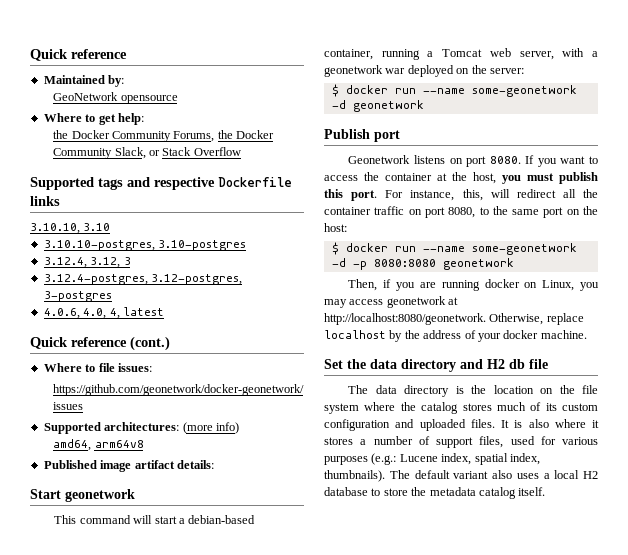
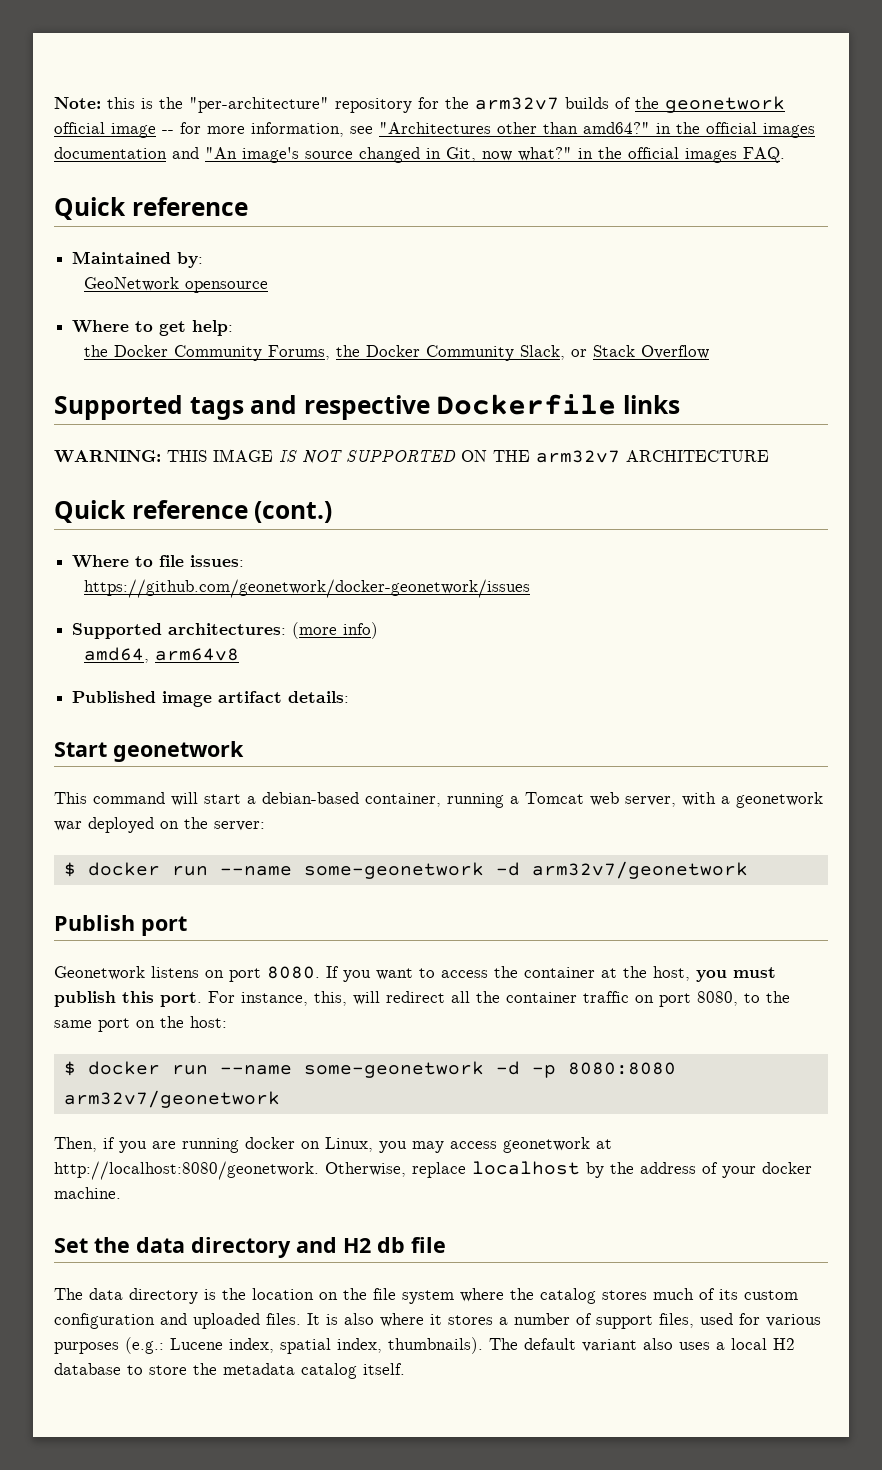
+ Note: this is the "per-architecture" repository for the arm32v7 builds of the geonetwork official image -- for more information, see "Architectures other than amd64?" in the official images documentation and "An image's source changed in Git, now what?" in the official images FAQ.
- 3.10.10, 3.10
- 3.10.10-postgres, 3.10-postgres
- 3.12.4, 3.12, 3
- 3.12.4-postgres, 3.12-postgres, 3-postgres
- 4.0.6, 4.0, 4, latest
+ WARNING: THIS IMAGE IS NOT SUPPORTED ON THE arm32v7 ARCHITECTURE
- $ docker run --name some-geonetwork -d geonetwork
+ $ docker run --name some-geonetwork -d arm32v7/geonetwork
- $ docker run --name some-geonetwork -d -p 8080:8080 geonetwork
+ $ docker run --name some-geonetwork -d -p 8080:8080 arm32v7/geonetwork

